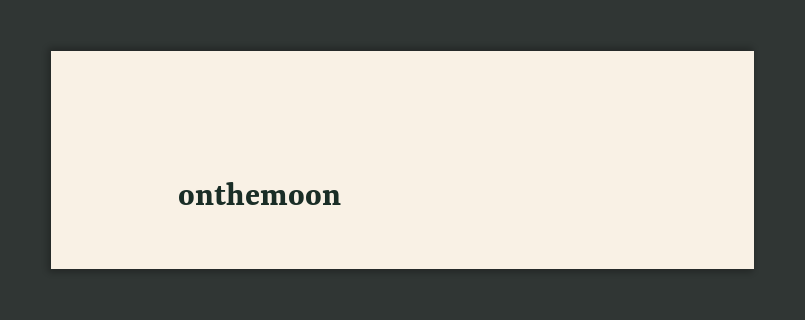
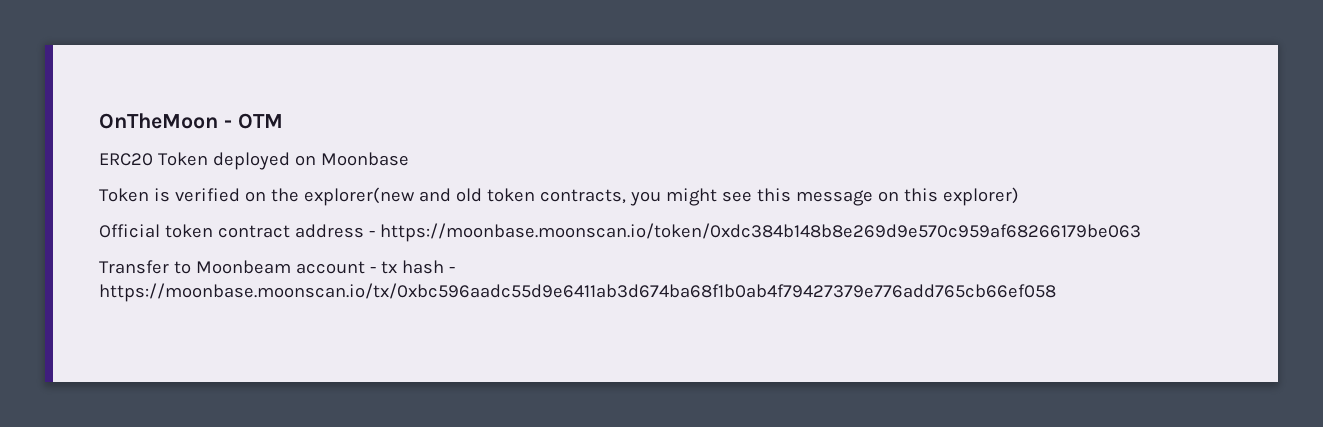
- onthemoon
+ OnTheMoon - OTM
+ ERC20 Token deployed on Moonbase
+ Token is verified on the explorer(new and old token contracts, you might see this message on this explorer)
+ Official token contract address - https://moonbase.moonscan.io/token/0xdc384b148b8e269d9e570c959af68266179be063
+ Transfer to Moonbeam account - tx hash - https://moonbase.moonscan.io/tx/0xbc596aadc55d9e6411ab3d674ba68f1b0ab4f79427379e776add765cb66ef058

